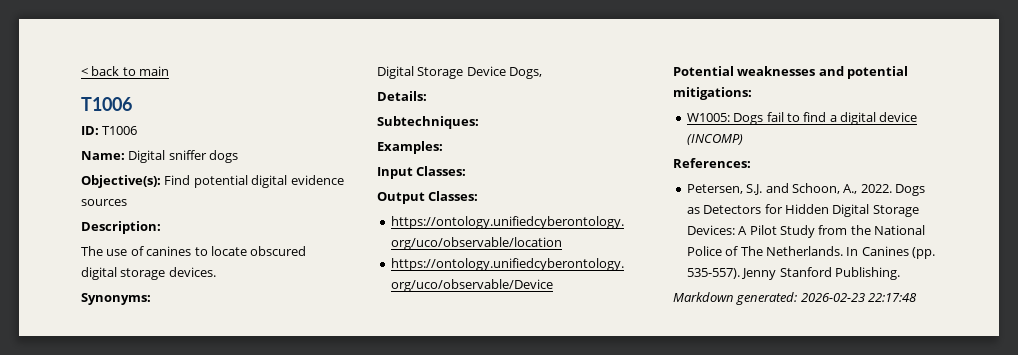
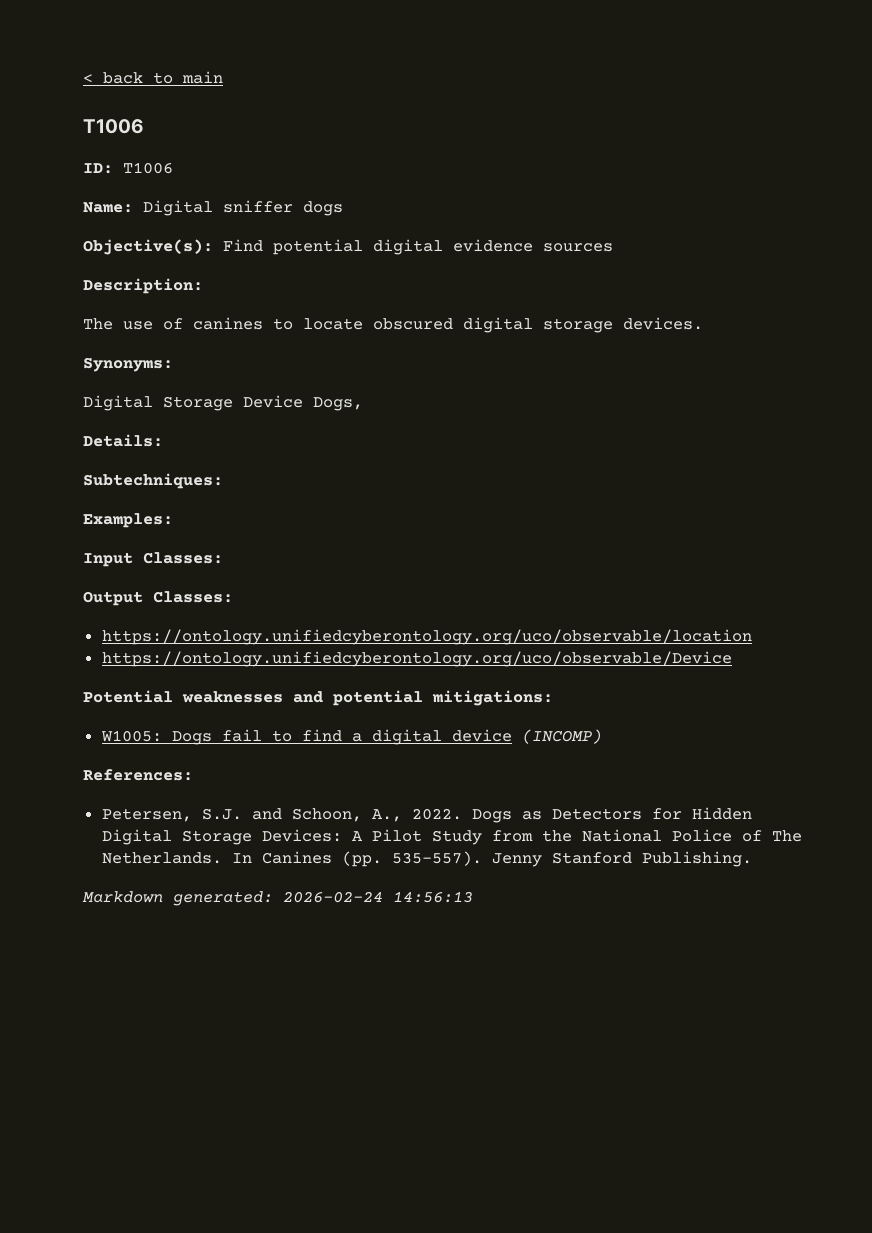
- Markdown generated: 2026-02-23 22:17:48
+ Markdown generated: 2026-02-24 14:56:13

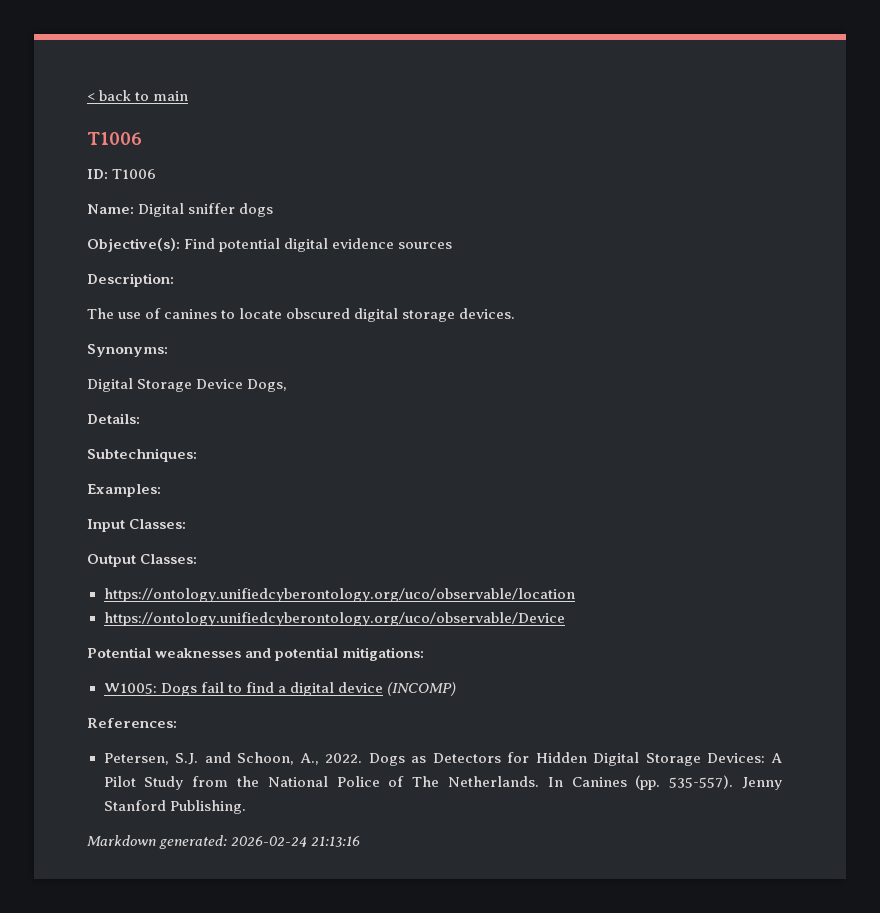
- Markdown generated: 2026-02-24 14:56:13
+ Markdown generated: 2026-02-24 21:13:16

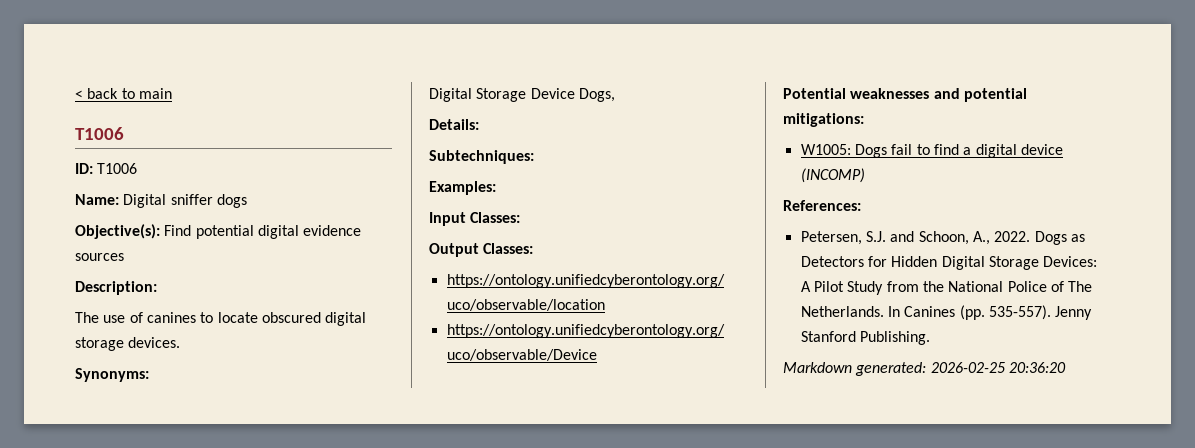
- Markdown generated: 2026-02-24 21:13:16
+ Markdown generated: 2026-02-25 20:36:20

